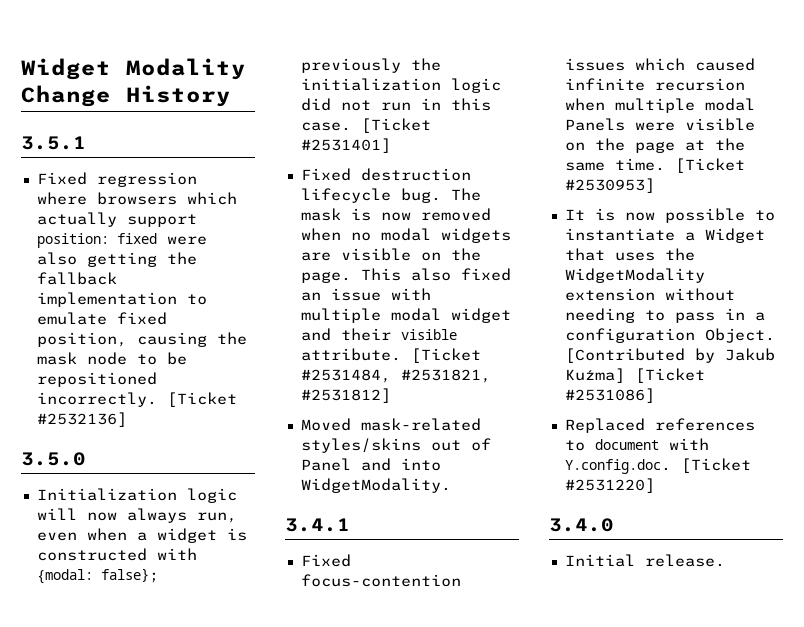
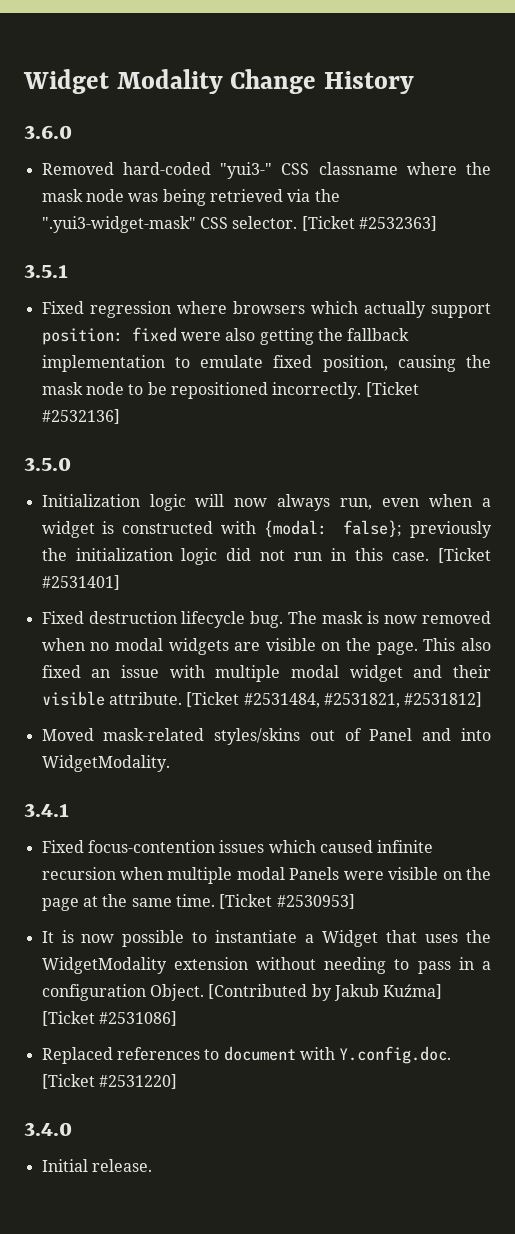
+ 3.6.0
+ Removed hard-coded "yui3-" CSS classname where the mask node was being retrieved via the ".yui3-widget-mask" CSS selector. [Ticket #2532363]

